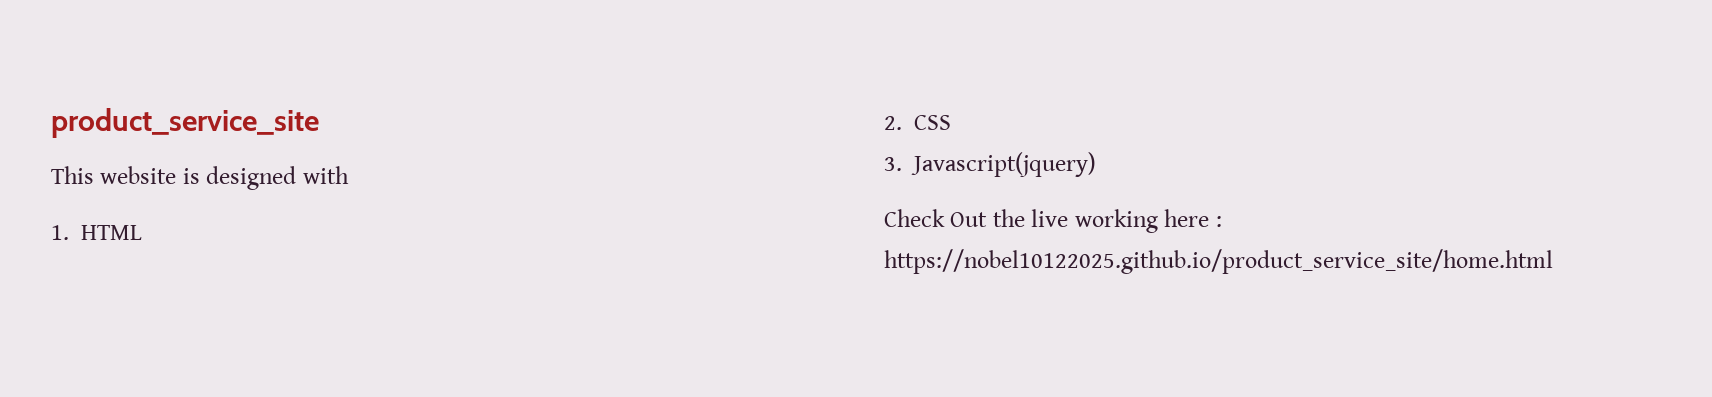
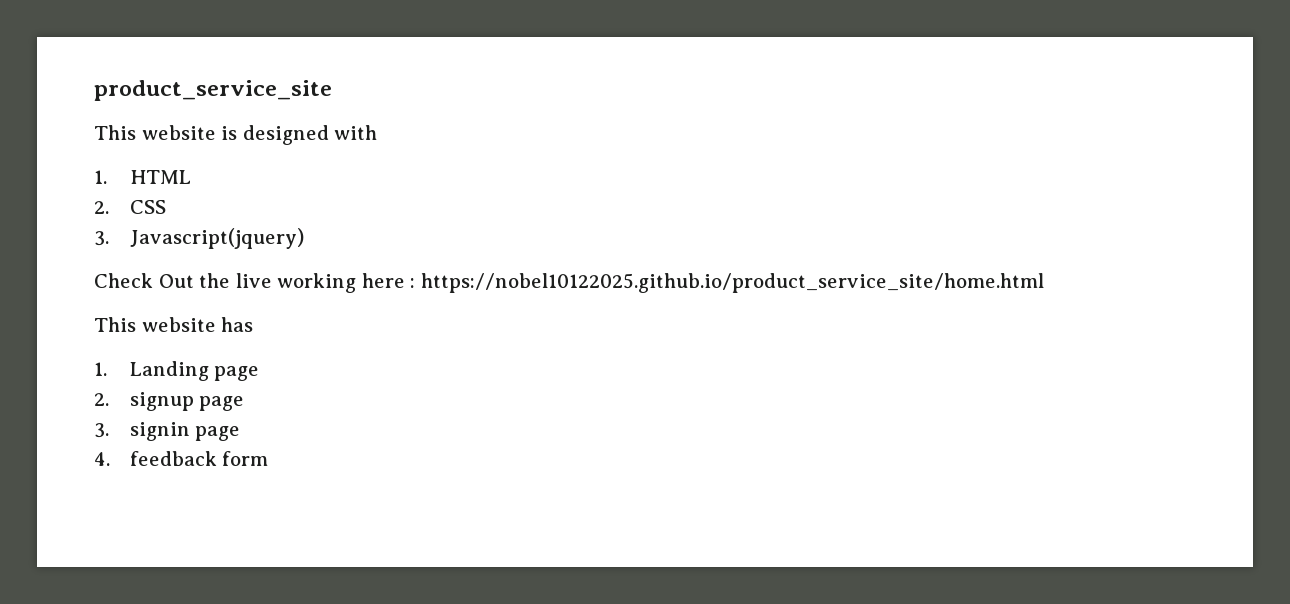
+ This website has
+ 1. Landing page
+ 2. signup page
+ 3. signin page
+ 4. feedback form

